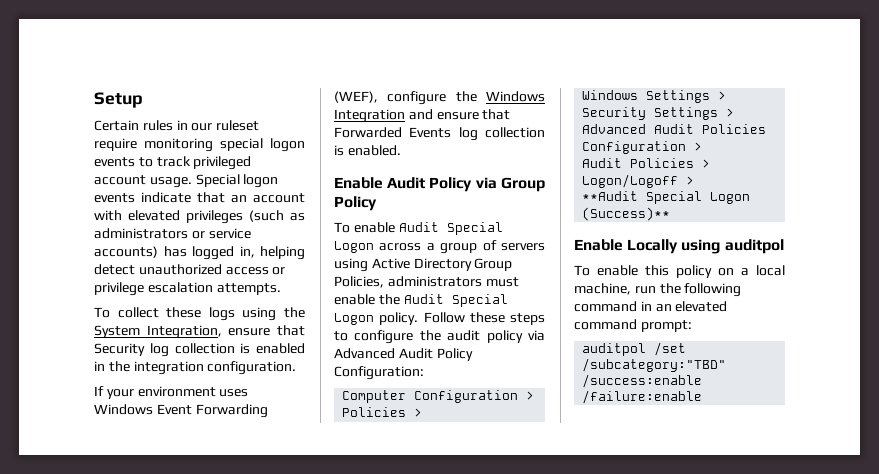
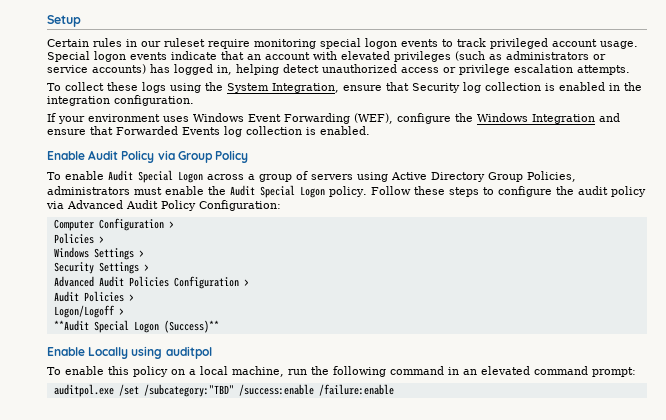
- auditpol /set /subcategory:"TBD" /success:enable /failure:enable
+ auditpol.exe /set /subcategory:"TBD" /success:enable /failure:enable

